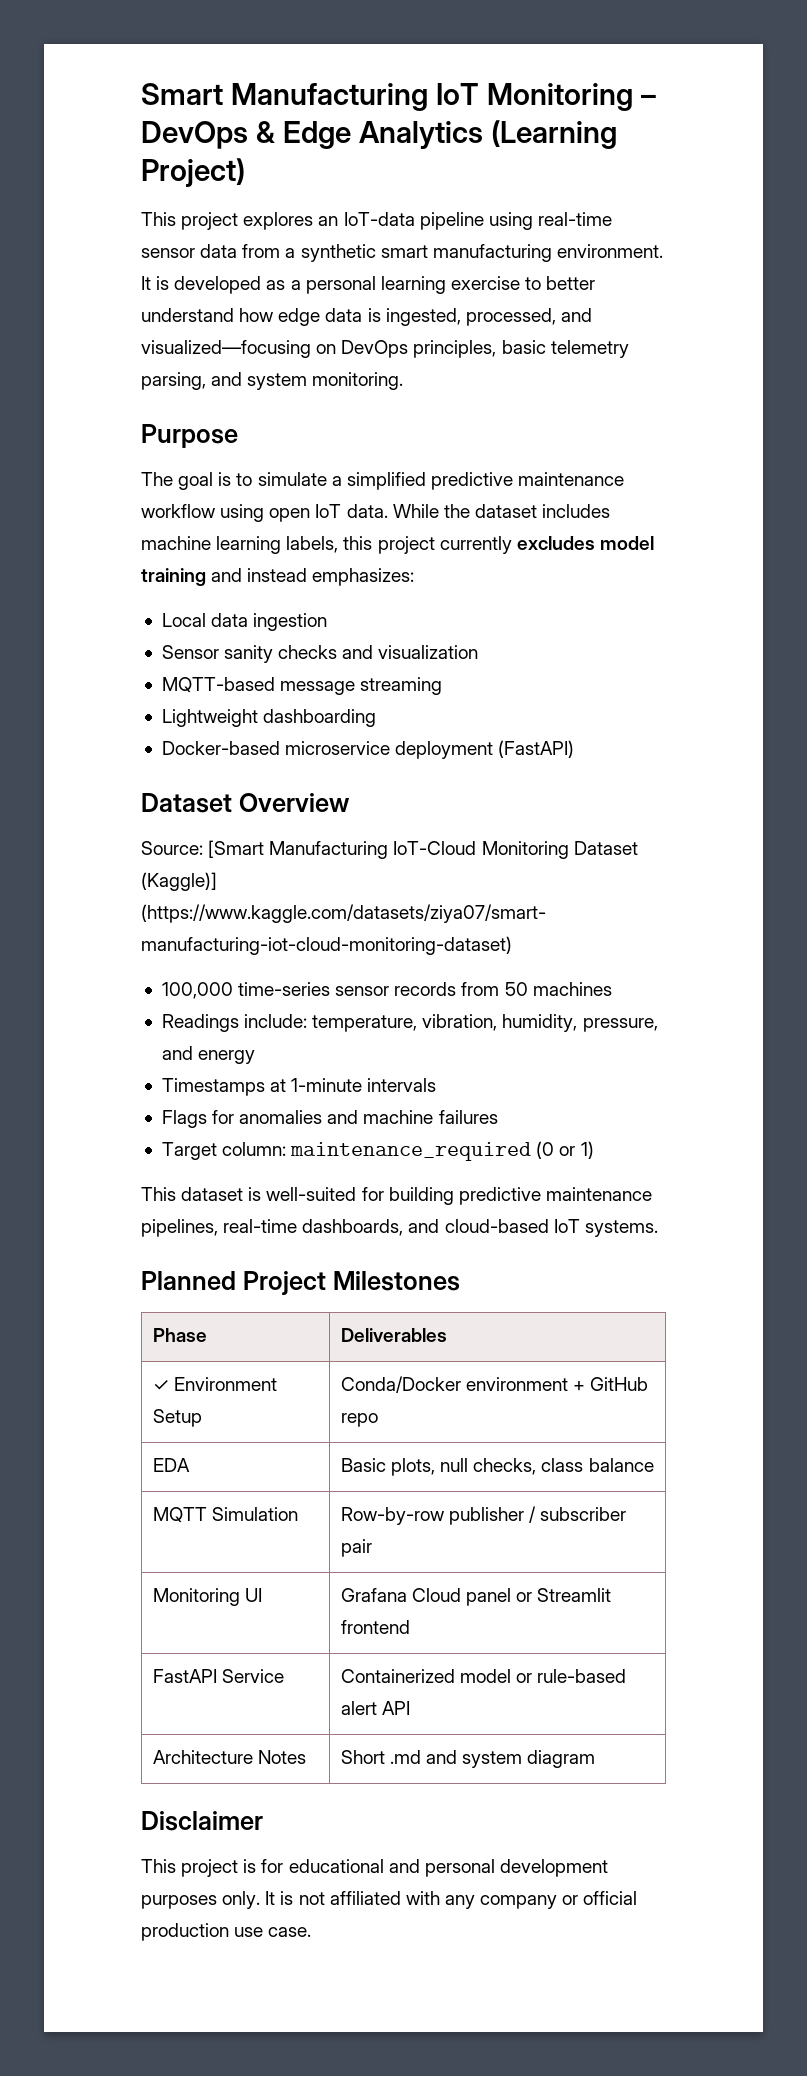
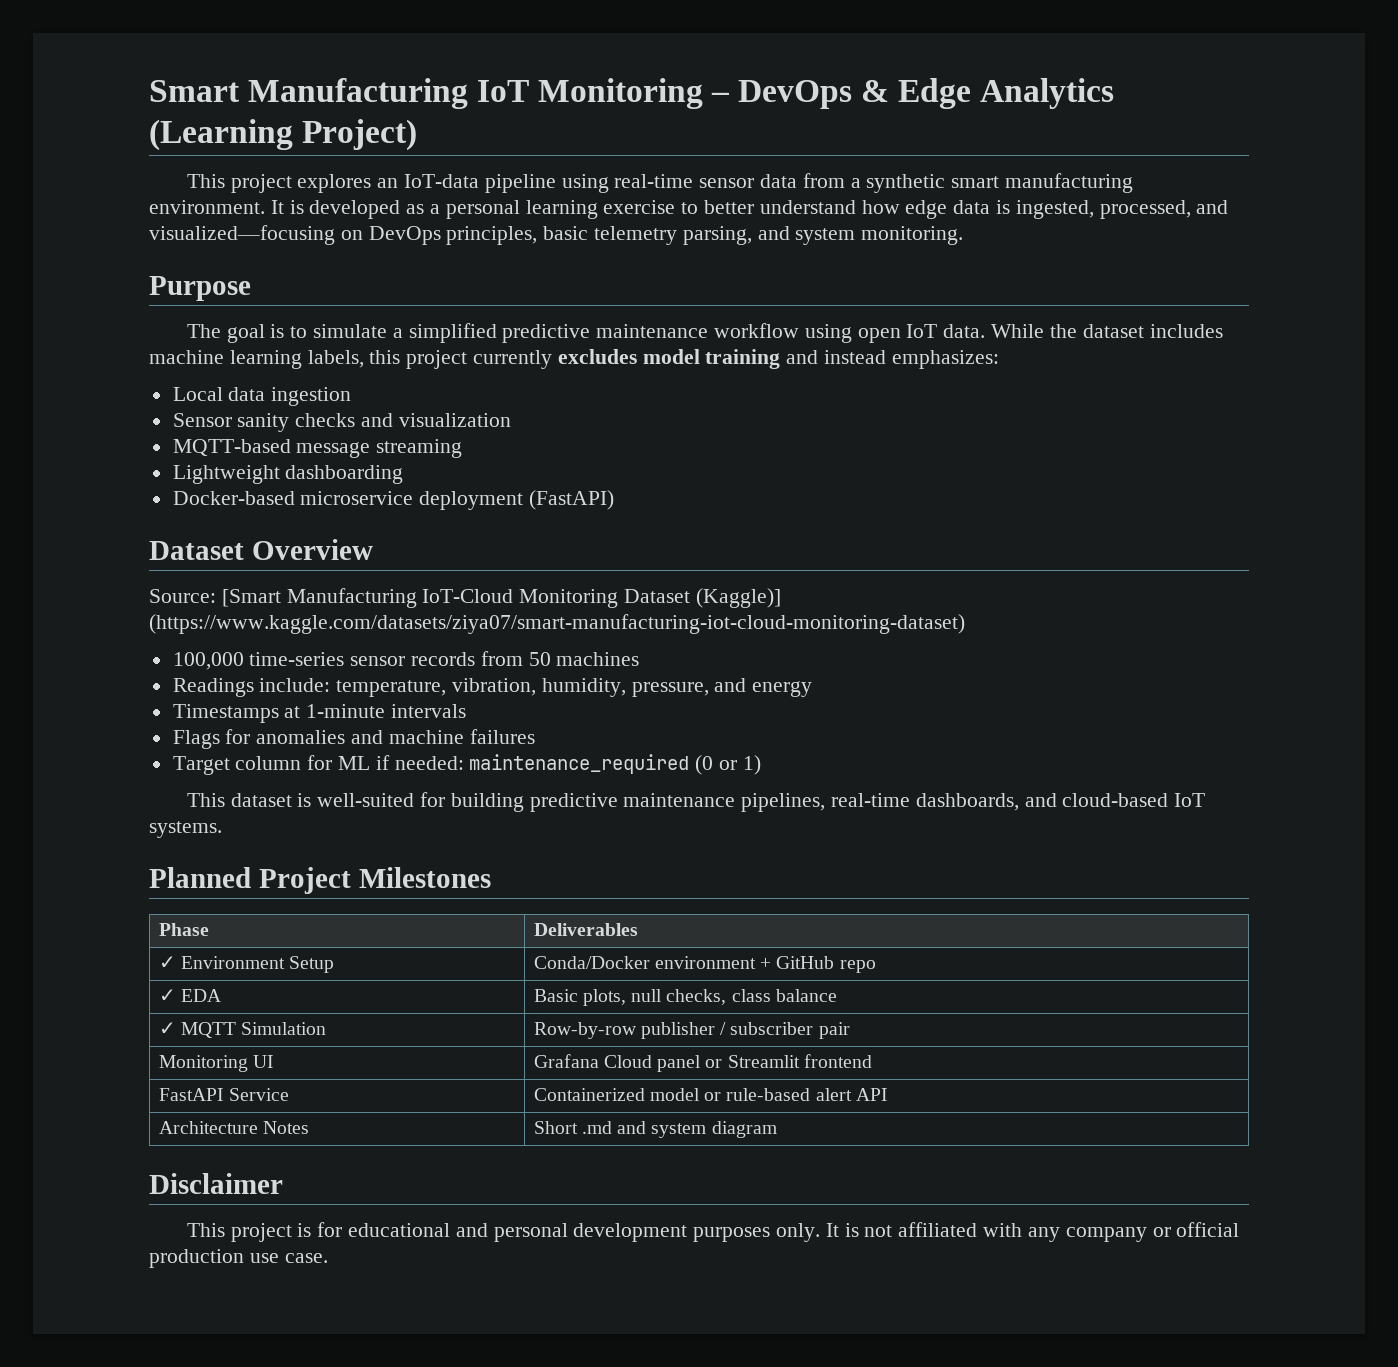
- Target column: maintenance_required (0 or 1)
+ Target column for ML if needed: maintenance_required (0 or 1)
- EDA | Basic plots, null checks, class balance
+ ✓ EDA | Basic plots, null checks, class balance
- MQTT Simulation | Row-by-row publisher / subscriber pair
+ ✓ MQTT Simulation | Row-by-row publisher / subscriber pair

